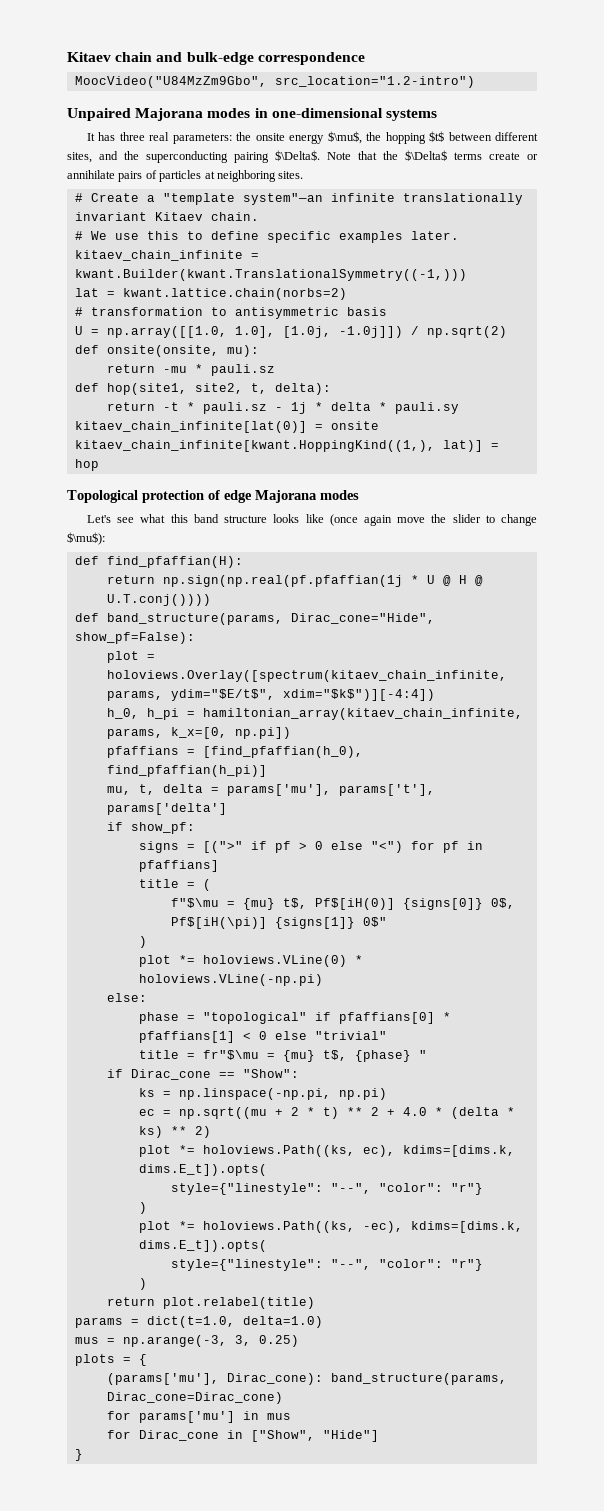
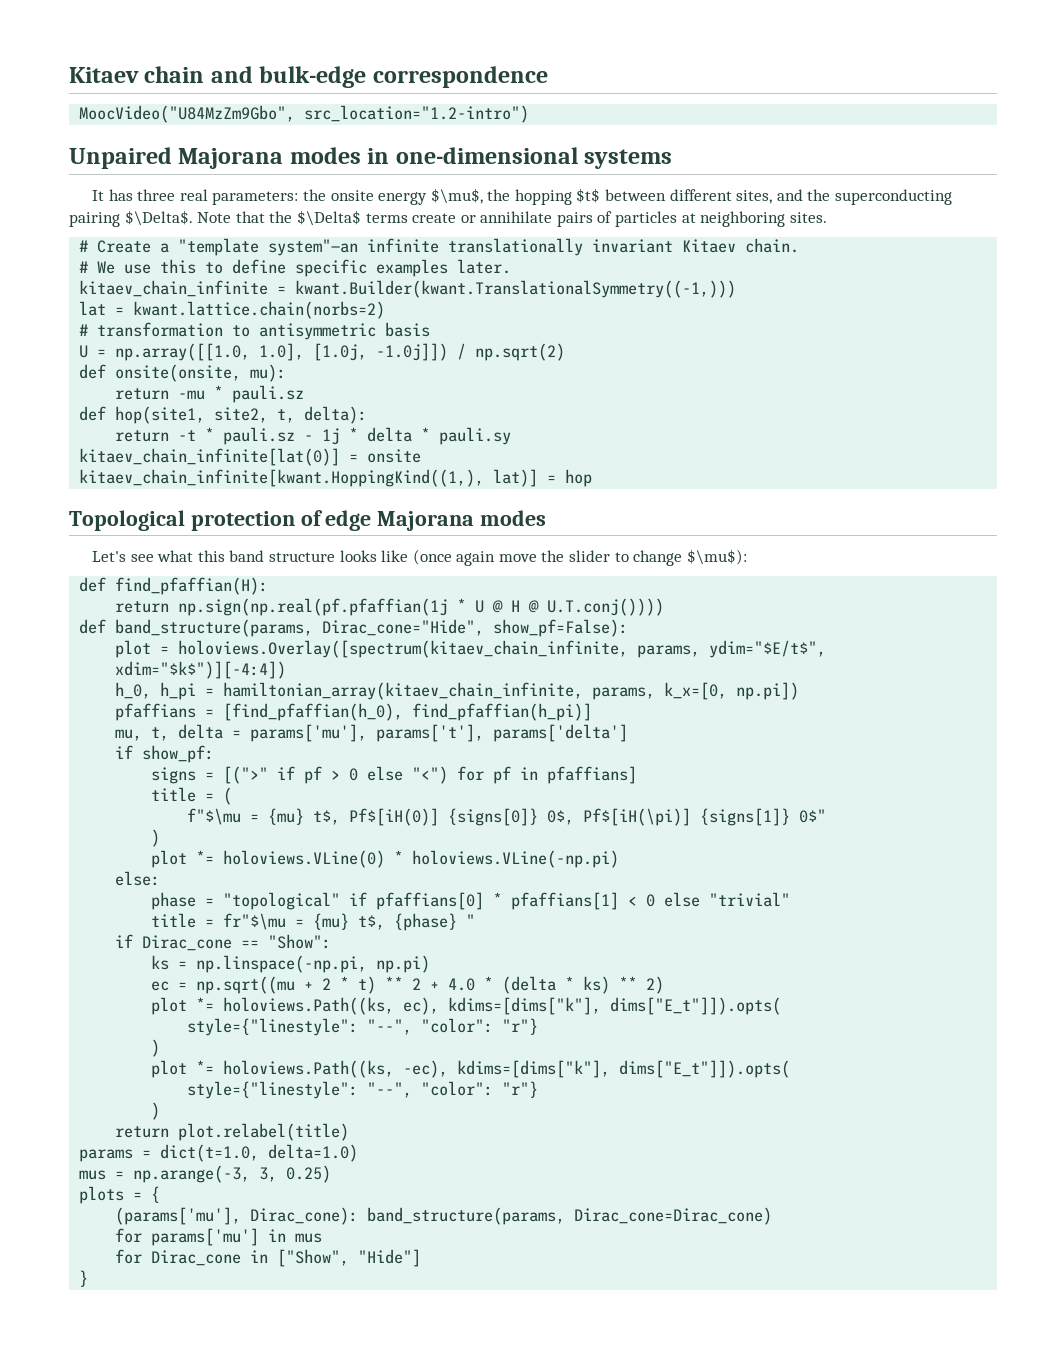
- plot *= holoviews.Path((ks, ec), kdims=[dims.k, dims.E_t]).opts(
+ plot *= holoviews.Path((ks, ec), kdims=[dims["k"], dims["E_t"]]).opts(
- plot *= holoviews.Path((ks, -ec), kdims=[dims.k, dims.E_t]).opts(
+ plot *= holoviews.Path((ks, -ec), kdims=[dims["k"], dims["E_t"]]).opts(

